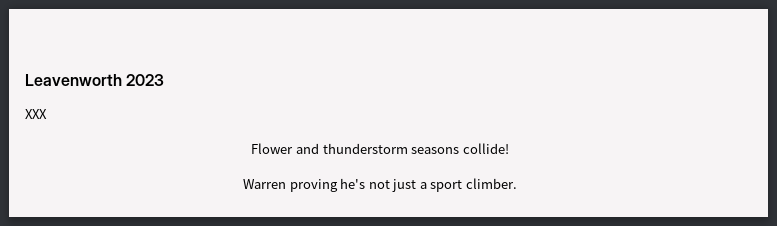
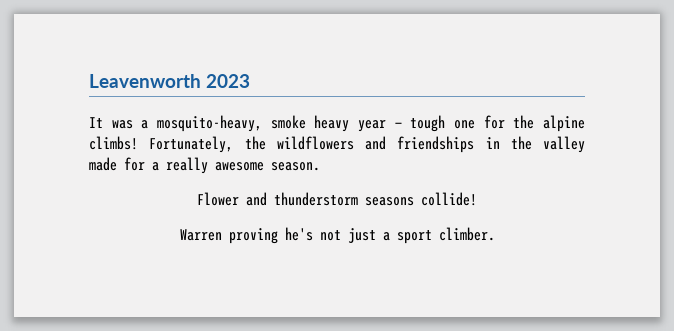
- XXX
+ It was a mosquito-heavy, smoke heavy year — tough one for the alpine climbs! Fortunately, the wildflowers and friendships in the valley made for a really awesome season.

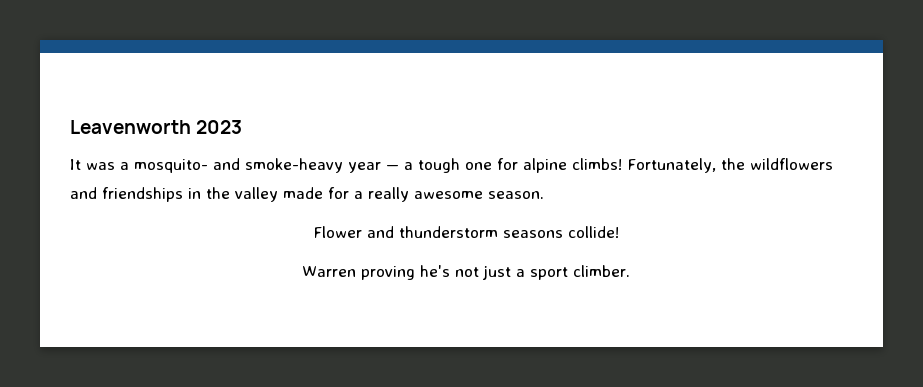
- It was a mosquito-heavy, smoke heavy year — tough one for the alpine climbs!
+ It was a mosquito- and smoke-heavy year — a tough one for alpine climbs!

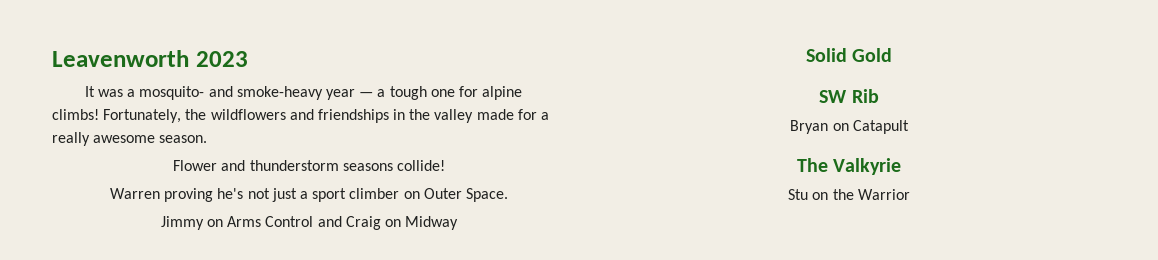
- Warren proving he's not just a sport climber.
+ Warren proving he's not just a sport climber on Outer Space.
+ Jimmy on Arms Control and Craig on Midway
+ Solid Gold
+ SW Rib
+ Bryan on Catapult
+ The Valkyrie
+ Stu on the Warrior

